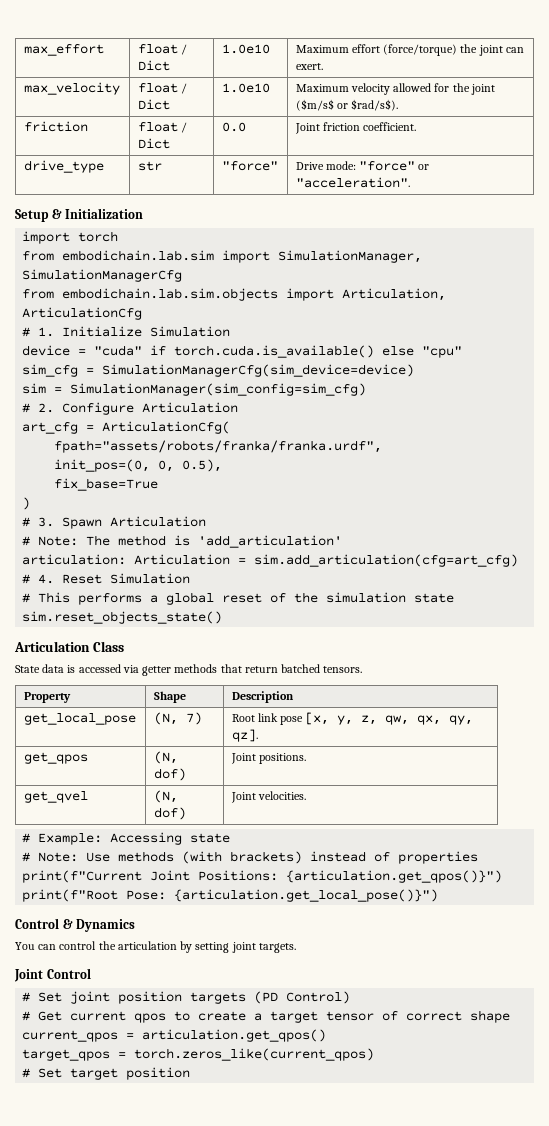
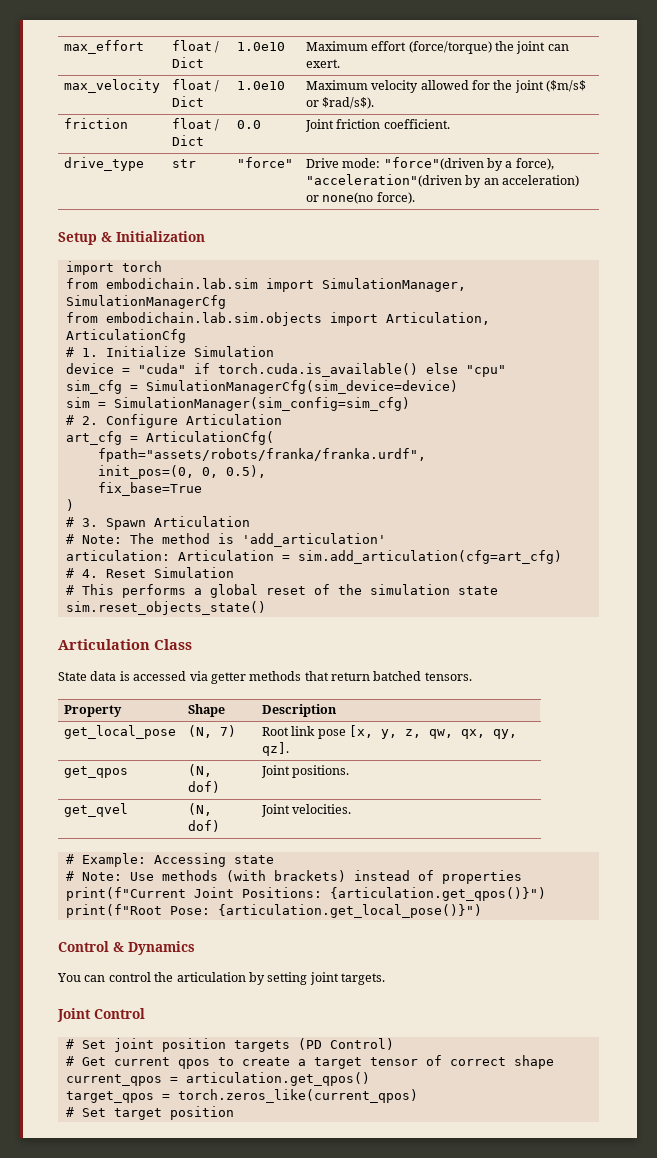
- drive_type | str | "force" | Drive mode: "force" or "acceleration".
+ drive_type | str | "force" | Drive mode: "force"(driven by a force), "acceleration"(driven by an acceleration) or none(no force).

